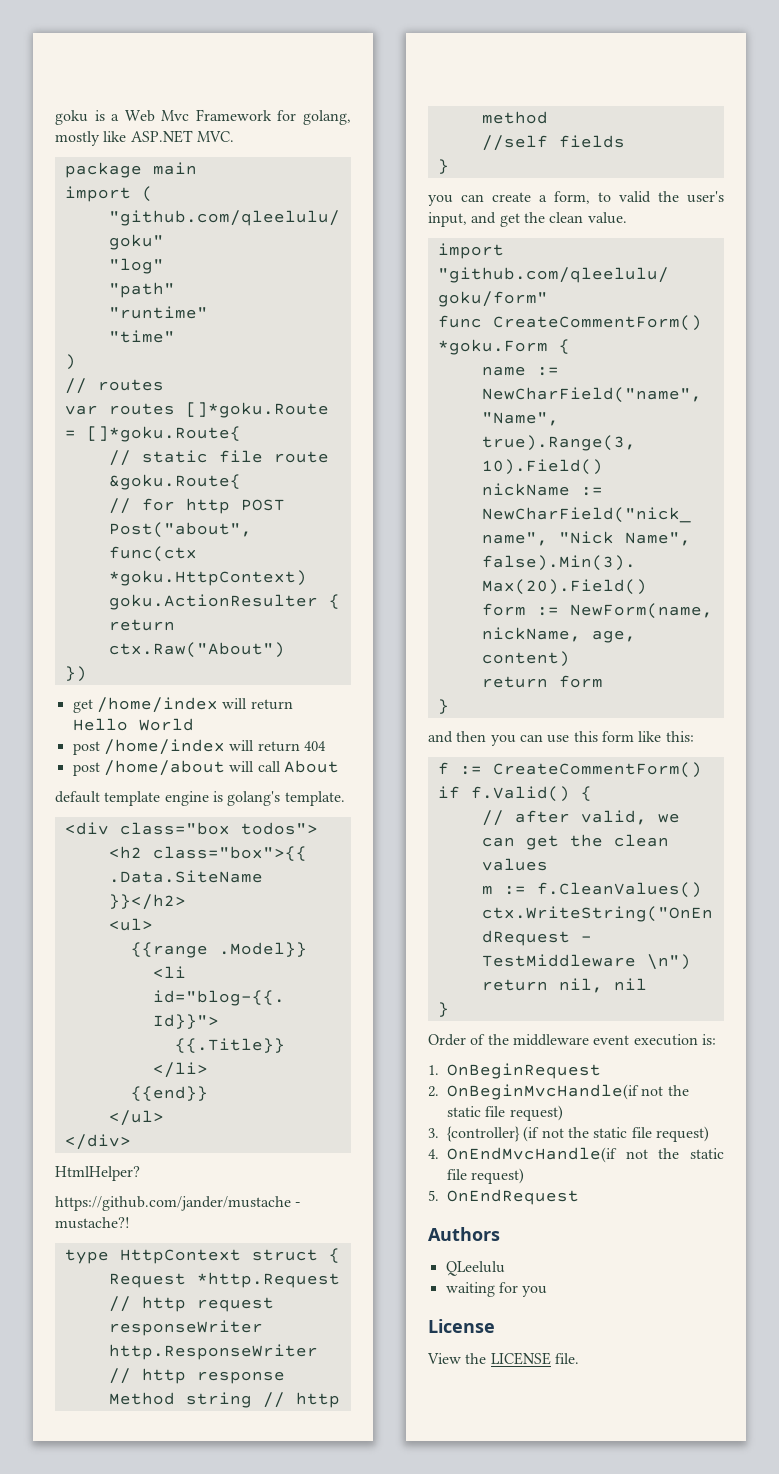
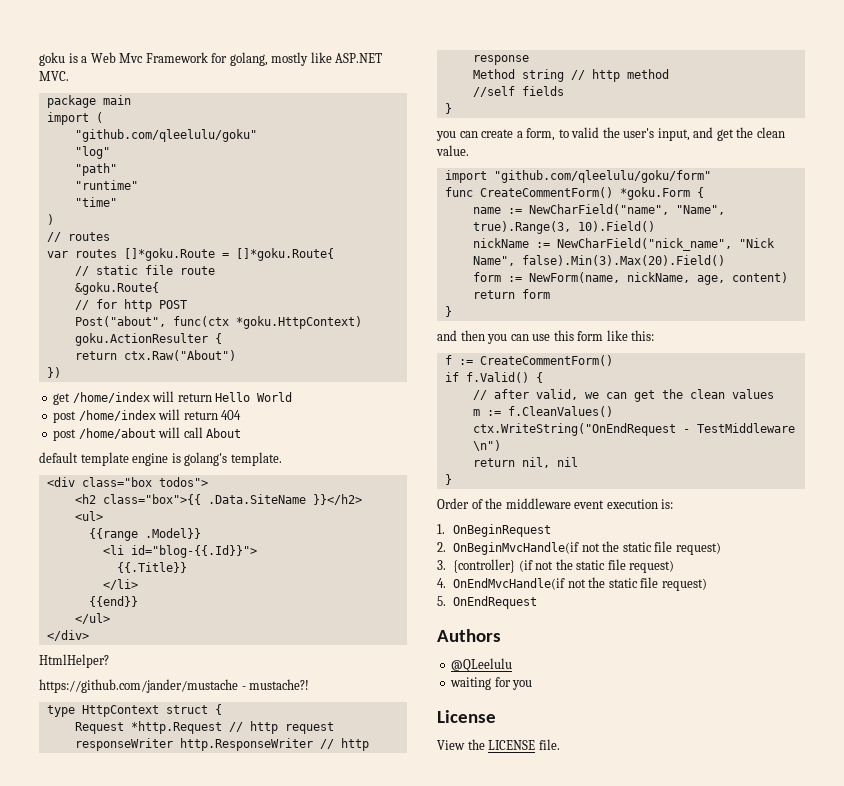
- QLeelulu
+ @QLeelulu

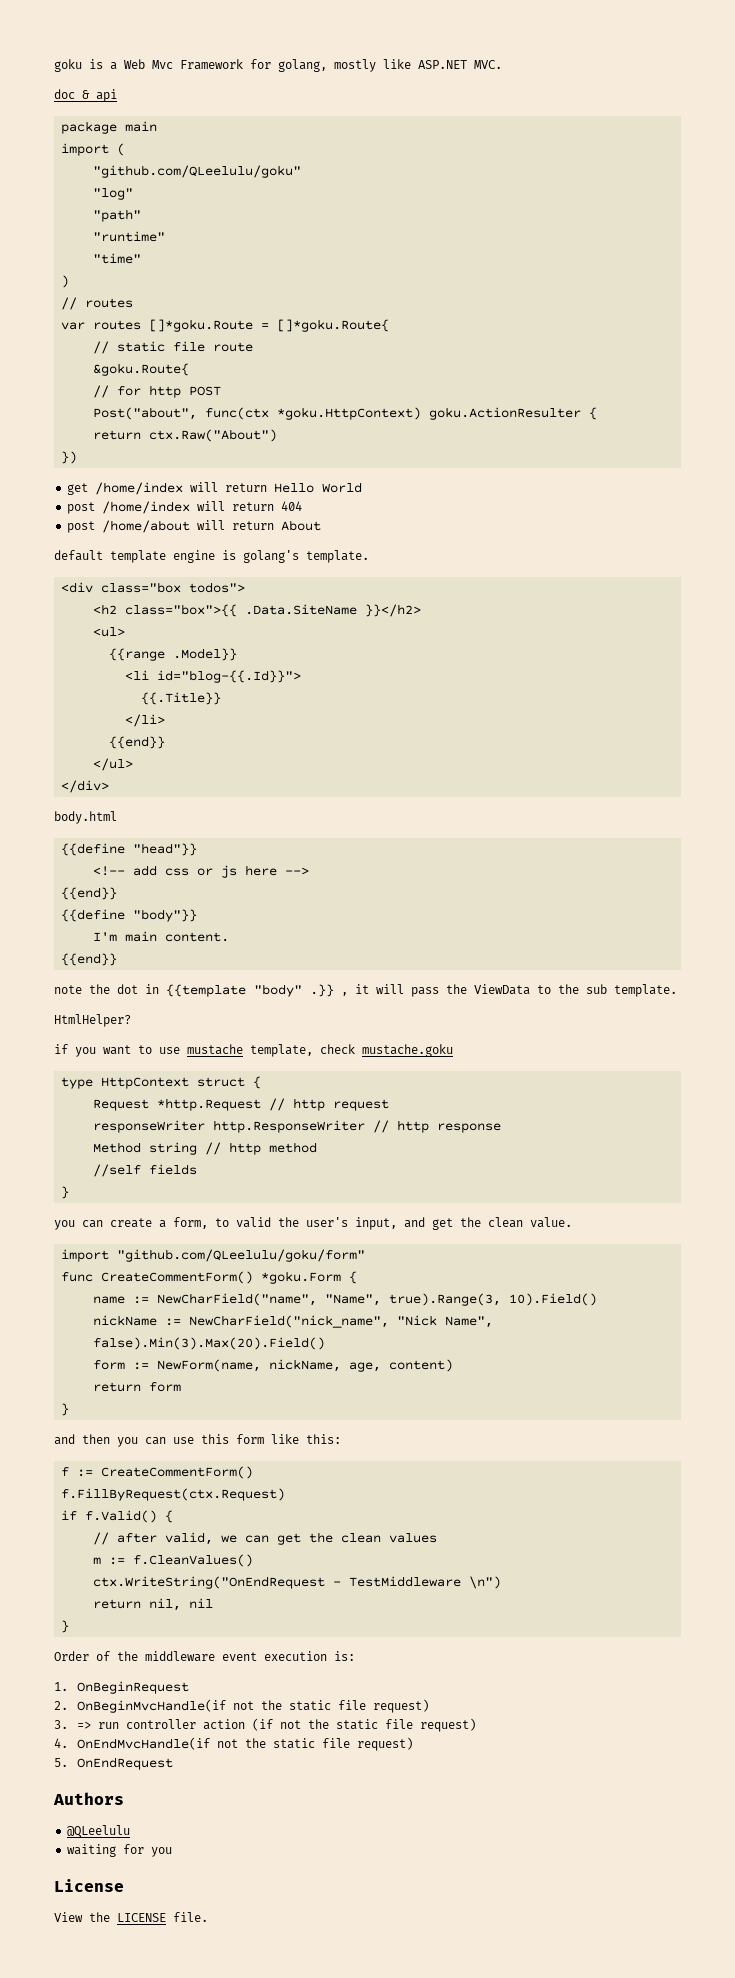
+ doc & api
- "github.com/qleelulu/goku"
+ "github.com/QLeelulu/goku"
- post /home/about will call About
+ post /home/about will return About
+ body.html
+ {{define "head"}}
+ <!-- add css or js here -->
+ {{end}}
+ {{define "body"}}
+ I'm main content.
+ {{end}}
+ note the dot in {{template "body" .}} , it will pass the ViewData to the sub template.
  HtmlHelper?
- https://github.com/jander/mustache - mustache?!
+ if you want to use mustache template, check mustache.goku
- import "github.com/qleelulu/goku/form"
+ import "github.com/QLeelulu/goku/form"
+ f.FillByRequest(ctx.Request)
- 3. {controller} (if not the static file request)
+ 3. => run controller action (if not the static file request)

